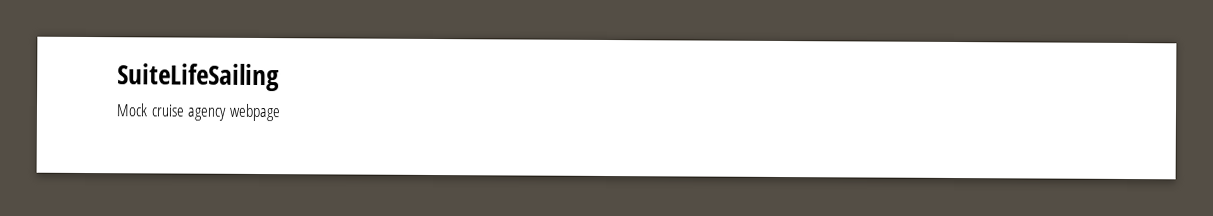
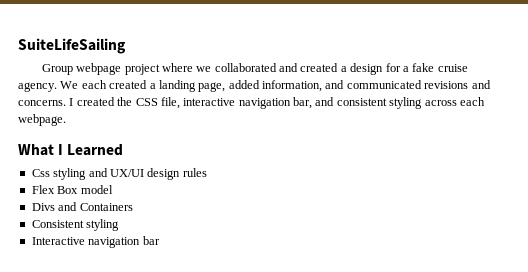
- Mock cruise agency webpage
+ Group webpage project where we collaborated and created a design for a fake cruise agency. We each created a landing page, added information, and communicated revisions and concerns. I created the CSS file, interactive navigation bar, and consistent styling across each webpage.
+ What I Learned
+ Css styling and UX/UI design rules
+ Flex Box model
+ Divs and Containers
+ Consistent styling
+ Interactive navigation bar

